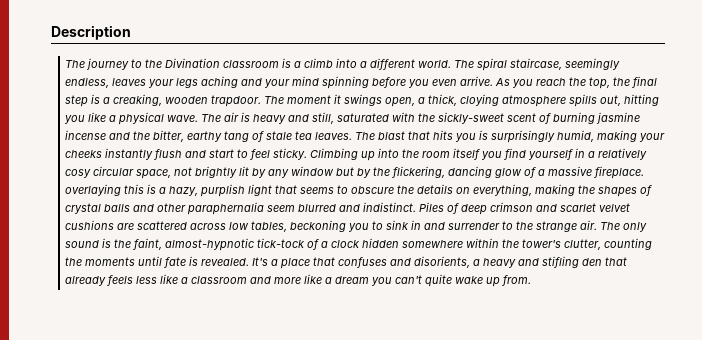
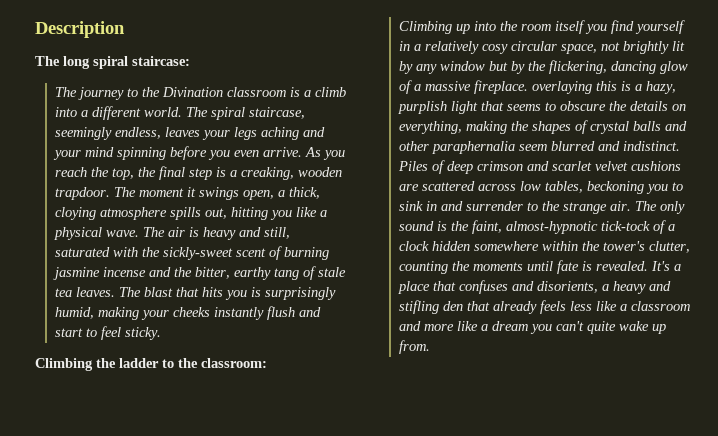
+ The long spiral staircase:
- The blast that hits you is surprisingly humid, making your cheeks instantly flush and start to feel sticky. Climbing up into the room itself you find yourself in a relatively cosy circular space, not brightly lit by any window but by the flickering, dancing glow of a massive fireplace. overlaying this is a hazy, purplish light that seems to obscure the details on everything, making the shapes of crystal balls and other paraphernalia seem blurred and indistinct.
+ The blast that hits you is surprisingly humid, making your cheeks instantly flush and start to feel sticky.
+ Climbing the ladder to the classroom:
+ Climbing up into the room itself you find yourself in a relatively cosy circular space, not brightly lit by any window but by the flickering, dancing glow of a massive fireplace. overlaying this is a hazy, purplish light that seems to obscure the details on everything, making the shapes of crystal balls and other paraphernalia seem blurred and indistinct.

